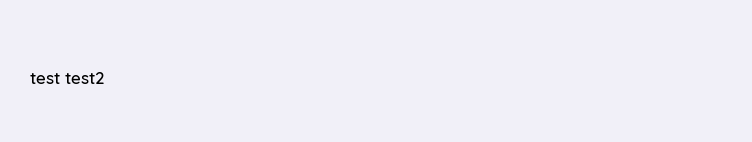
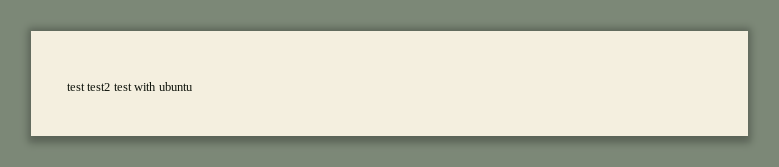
- test test2
+ test test2 test with ubuntu

